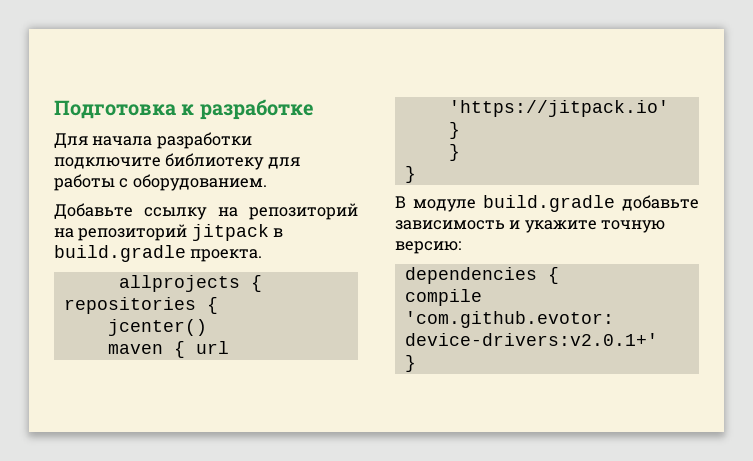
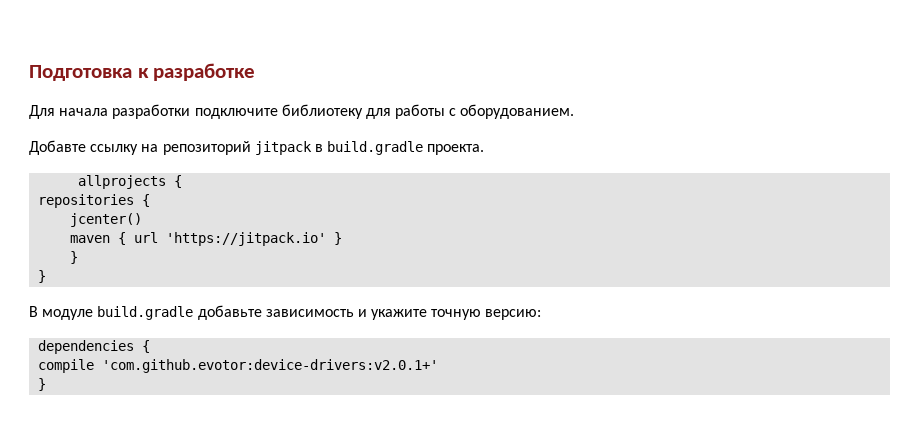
- Добавьте ссылку на репозиторий на репозиторий jitpack в build.gradle проекта.
+ Добавте ссылку на репозиторий jitpack в build.gradle проекта.

